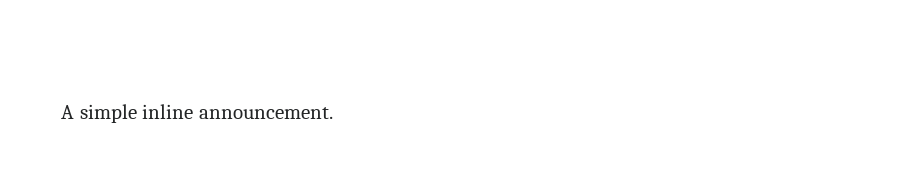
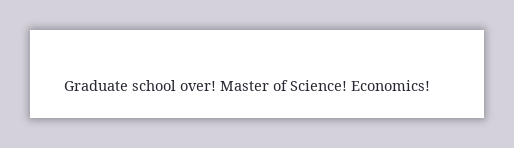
- A simple inline announcement.
+ Graduate school over! Master of Science! Economics!

